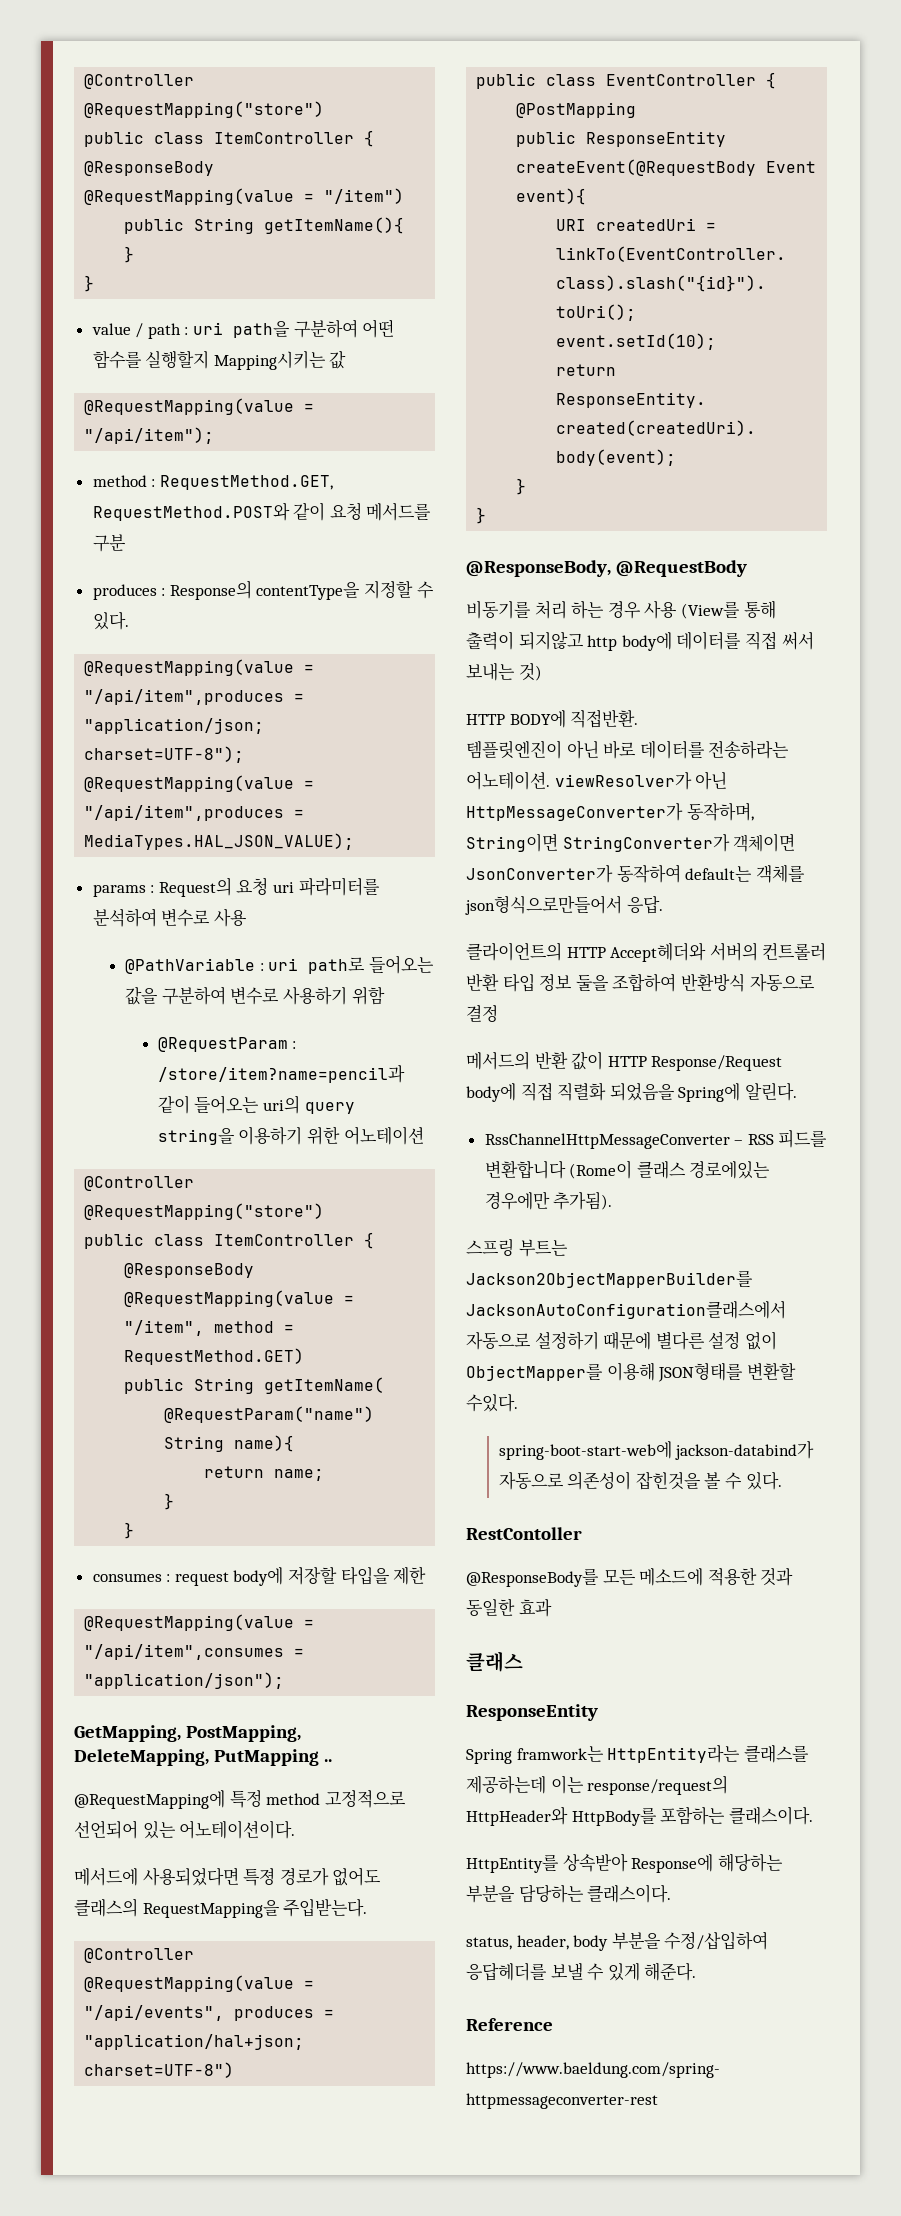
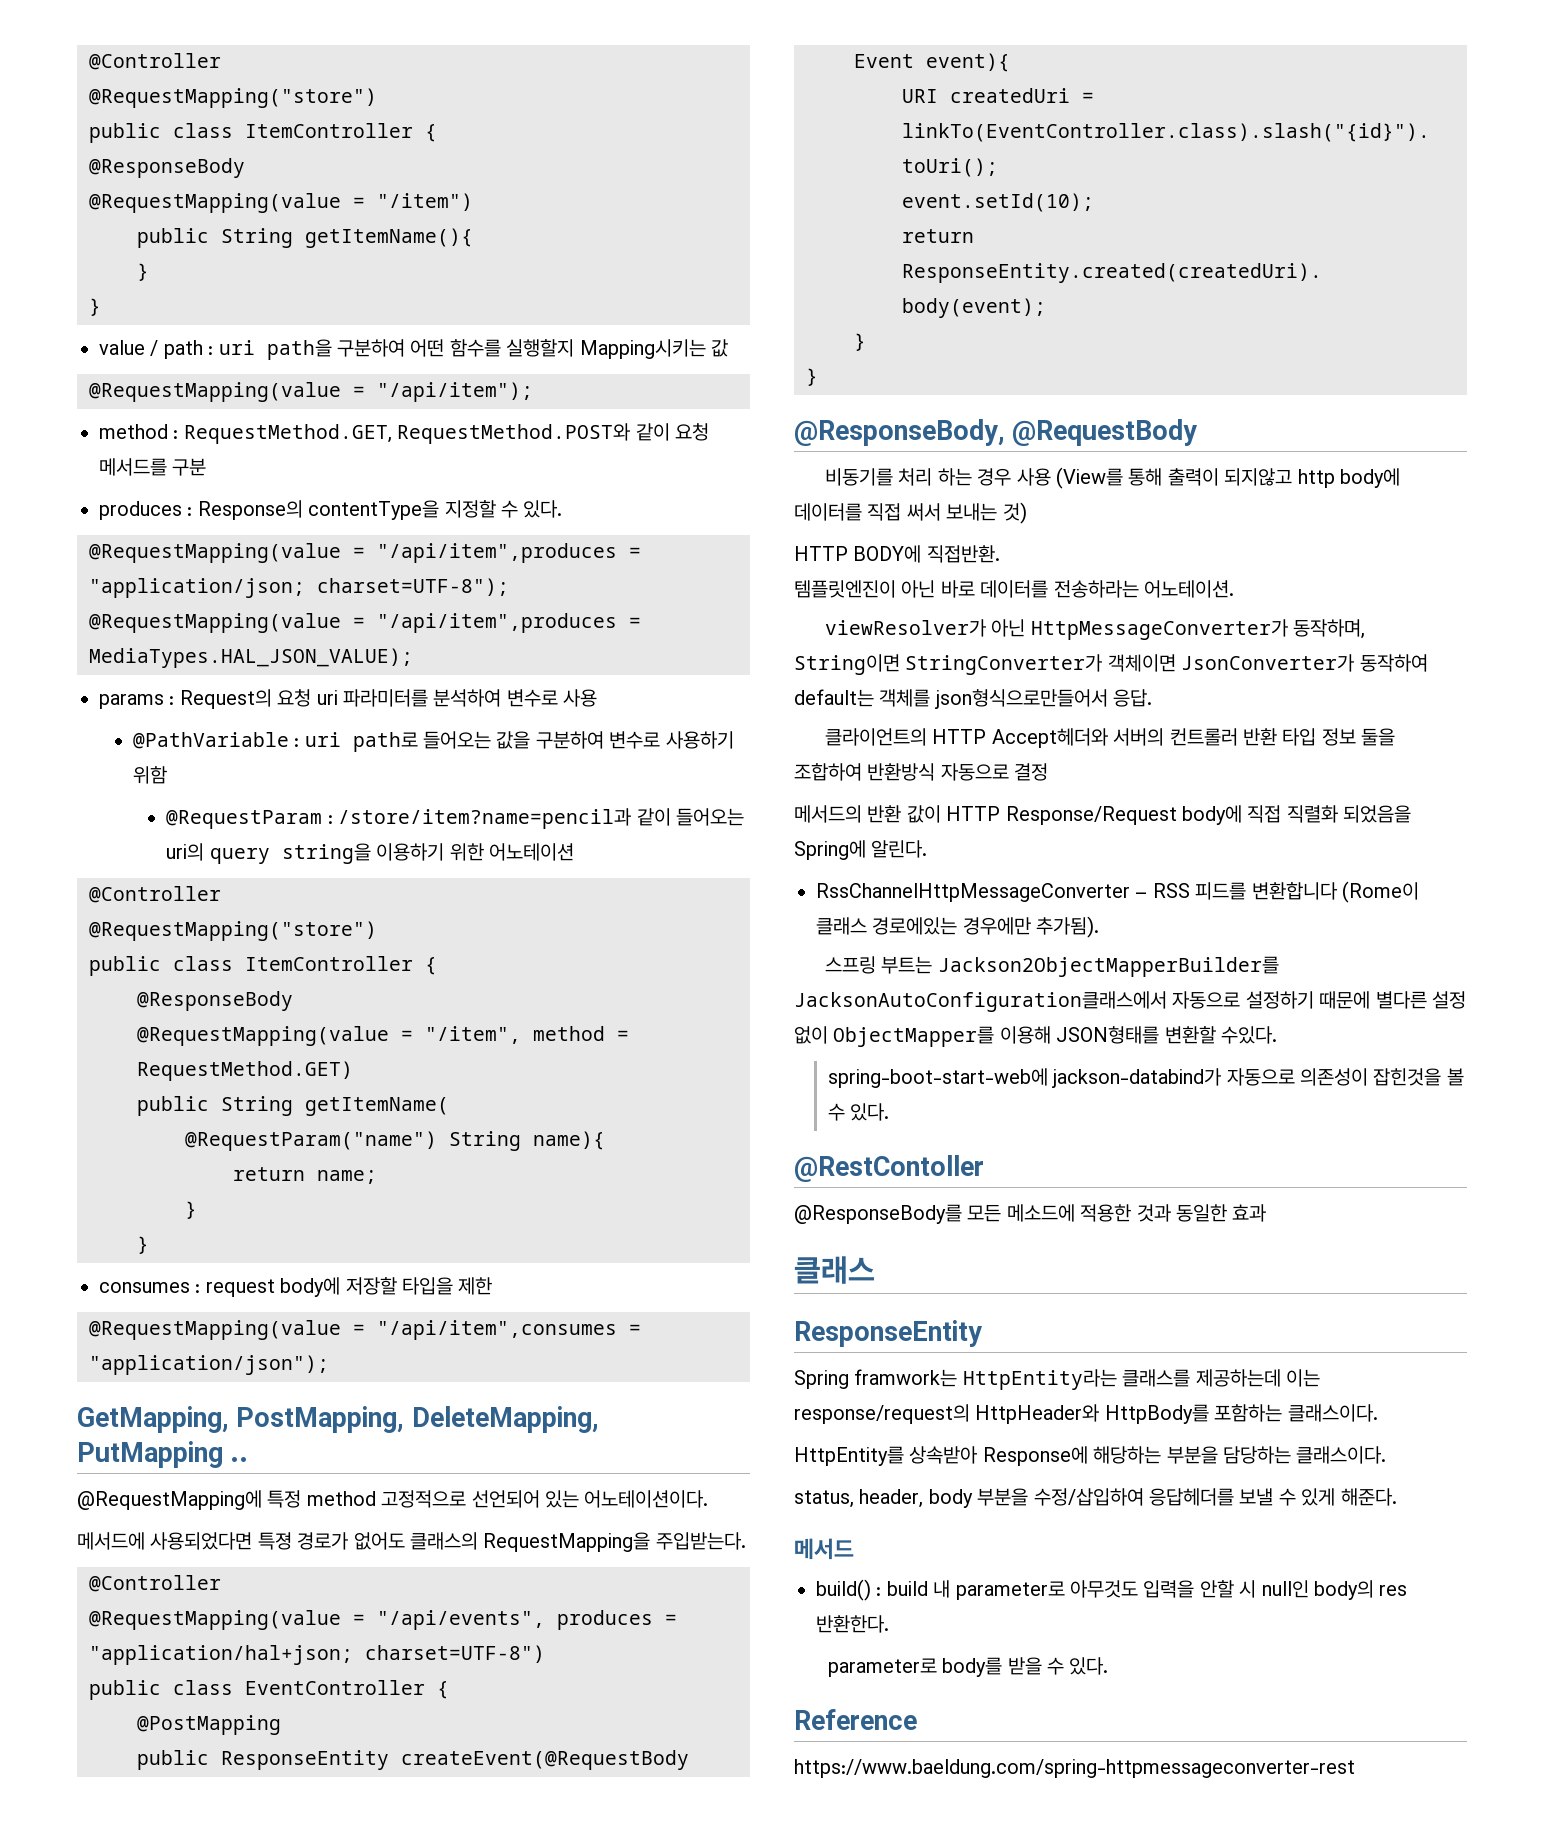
- 템플릿엔진이 아닌 바로 데이터를 전송하라는 어노테이션. viewResolver가 아닌 HttpMessageConverter가 동작하며, String이면 StringConverter가 객체이면 JsonConverter가 동작하여 default는 객체를 json형식으로만들어서 응답.
+ 템플릿엔진이 아닌 바로 데이터를 전송하라는 어노테이션.
+ viewResolver가 아닌 HttpMessageConverter가 동작하며, String이면 StringConverter가 객체이면 JsonConverter가 동작하여 default는 객체를 json형식으로만들어서 응답.
- RestContoller
+ @RestContoller
+ 메서드
+ build() : build 내 parameter로 아무것도 입력을 안할 시 null인 body의 res 반환한다.
+ parameter로 body를 받을 수 있다.

